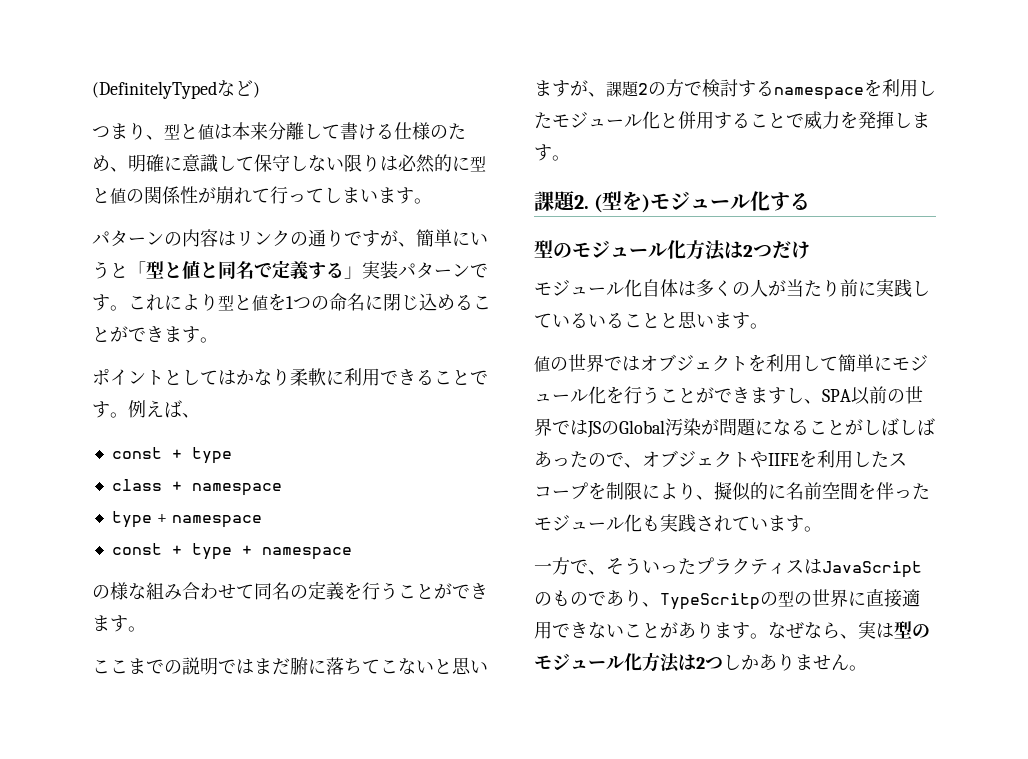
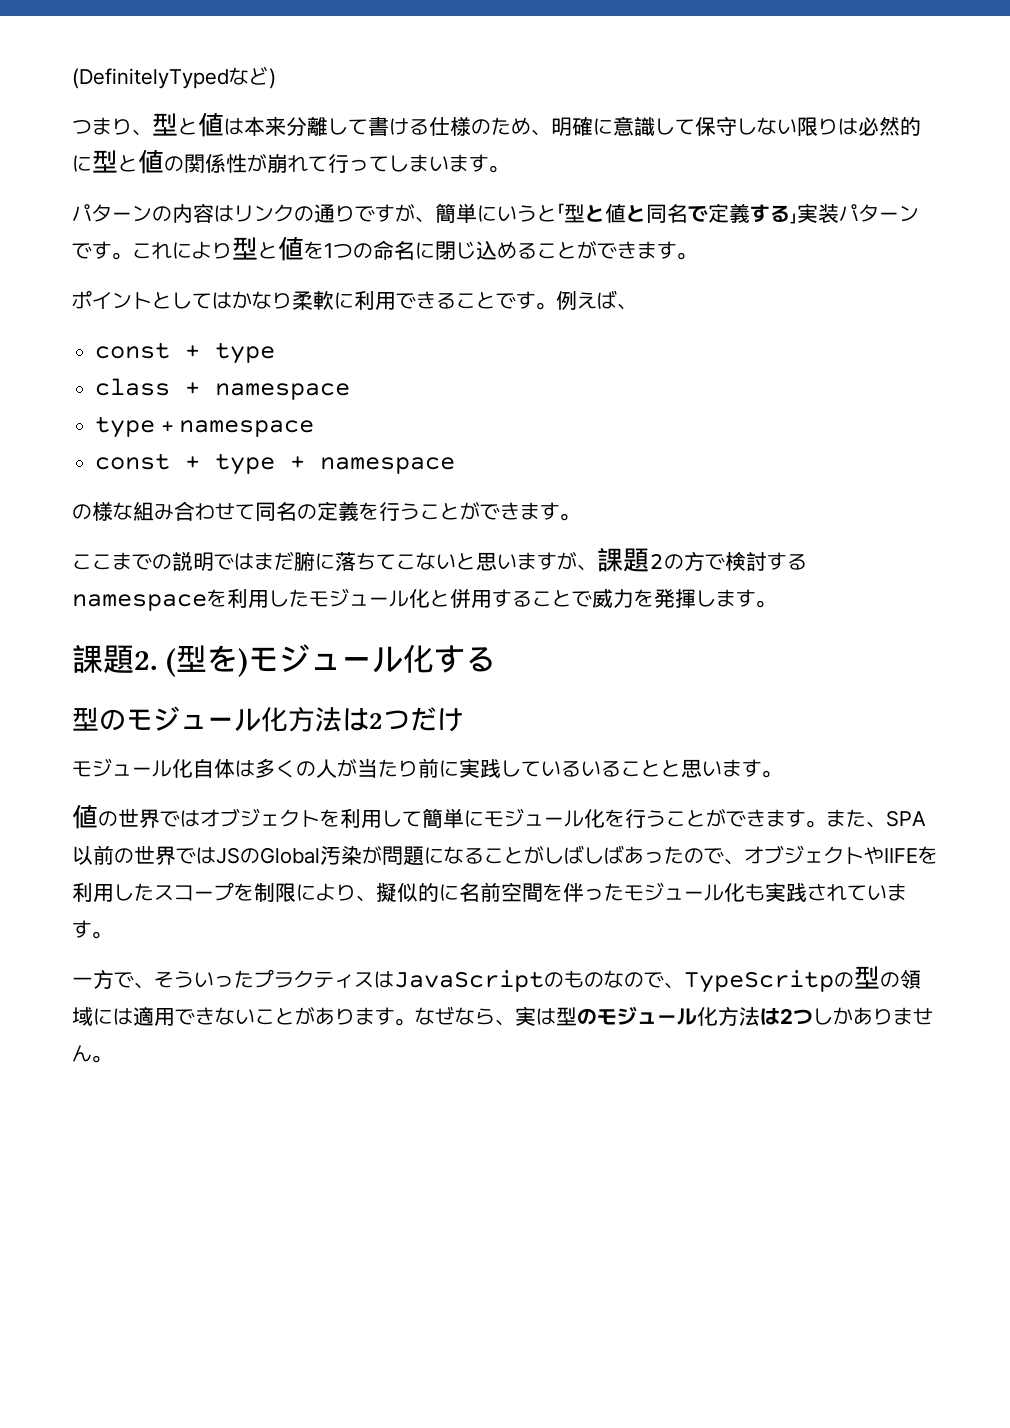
- 値の世界ではオブジェクトを利用して簡単にモジュール化を行うことができますし、SPA以前の世界ではJSのGlobal汚染が問題になることがしばしばあったので、オブジェクトやIIFEを利用したスコープを制限により、擬似的に名前空間を伴ったモジュール化も実践されています。
+ 値の世界ではオブジェクトを利用して簡単にモジュール化を行うことができます。また、SPA以前の世界ではJSのGlobal汚染が問題になることがしばしばあったので、オブジェクトやIIFEを利用したスコープを制限により、擬似的に名前空間を伴ったモジュール化も実践されています。
- 一方で、そういったプラクティスはJavaScriptのものであり、TypeScritpの型の世界に直接適用できないことがあります。
+ 一方で、そういったプラクティスはJavaScriptのものなので、TypeScritpの型の領域には適用できないことがあります。

